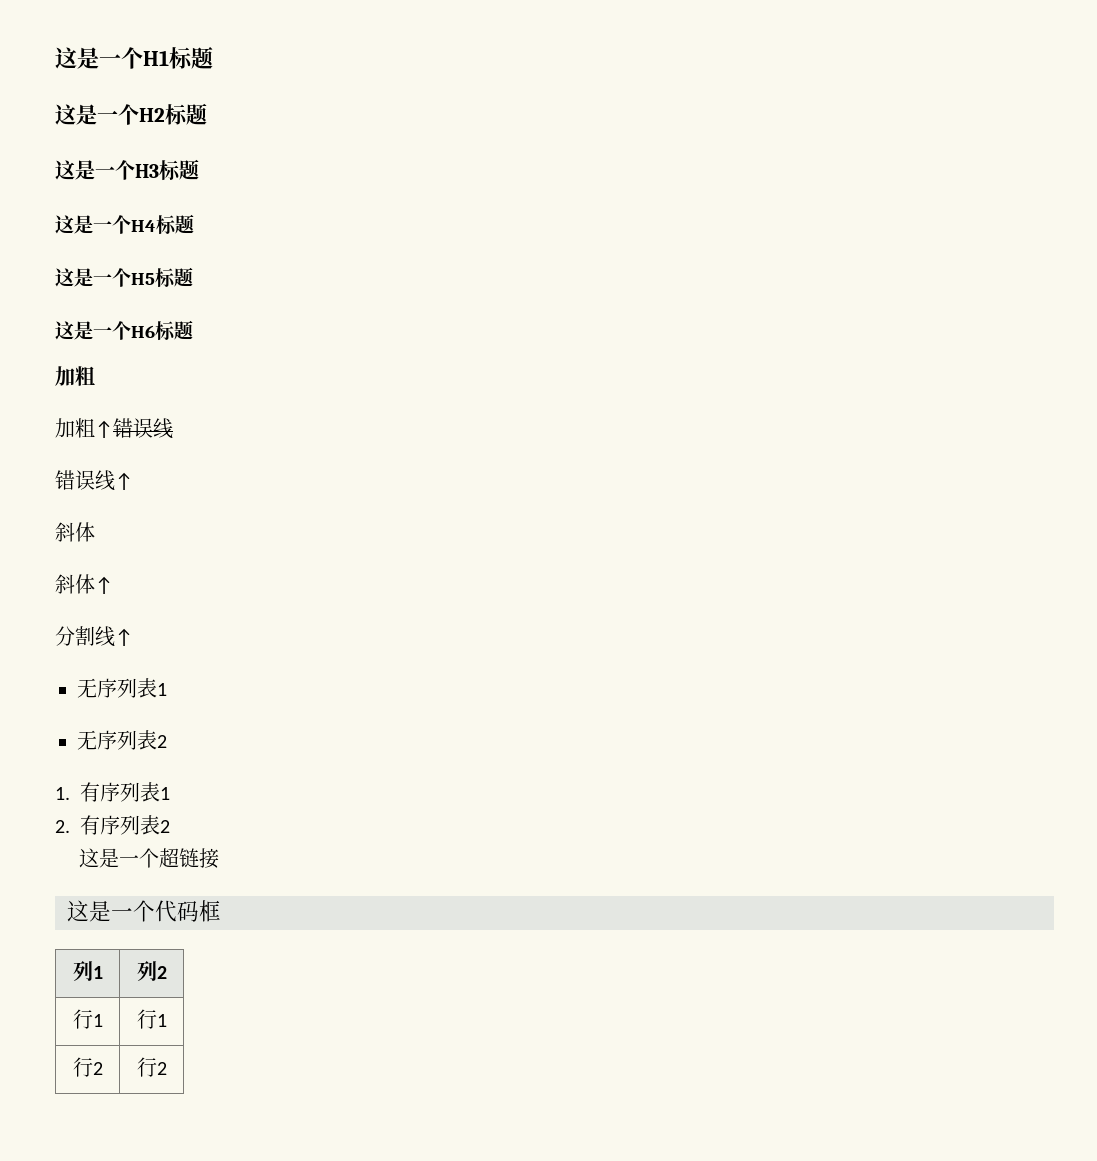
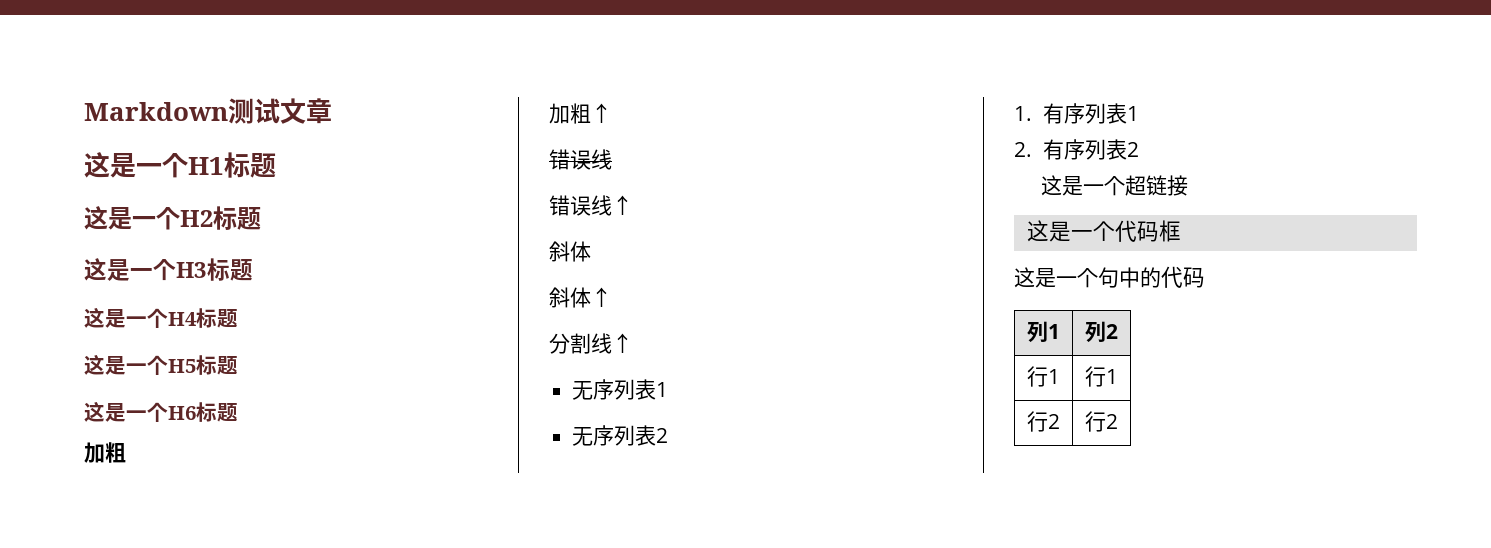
+ Markdown测试文章
- 加粗↑错误线
+ 加粗↑
+ 错误线
+ 这是一个句中的代码

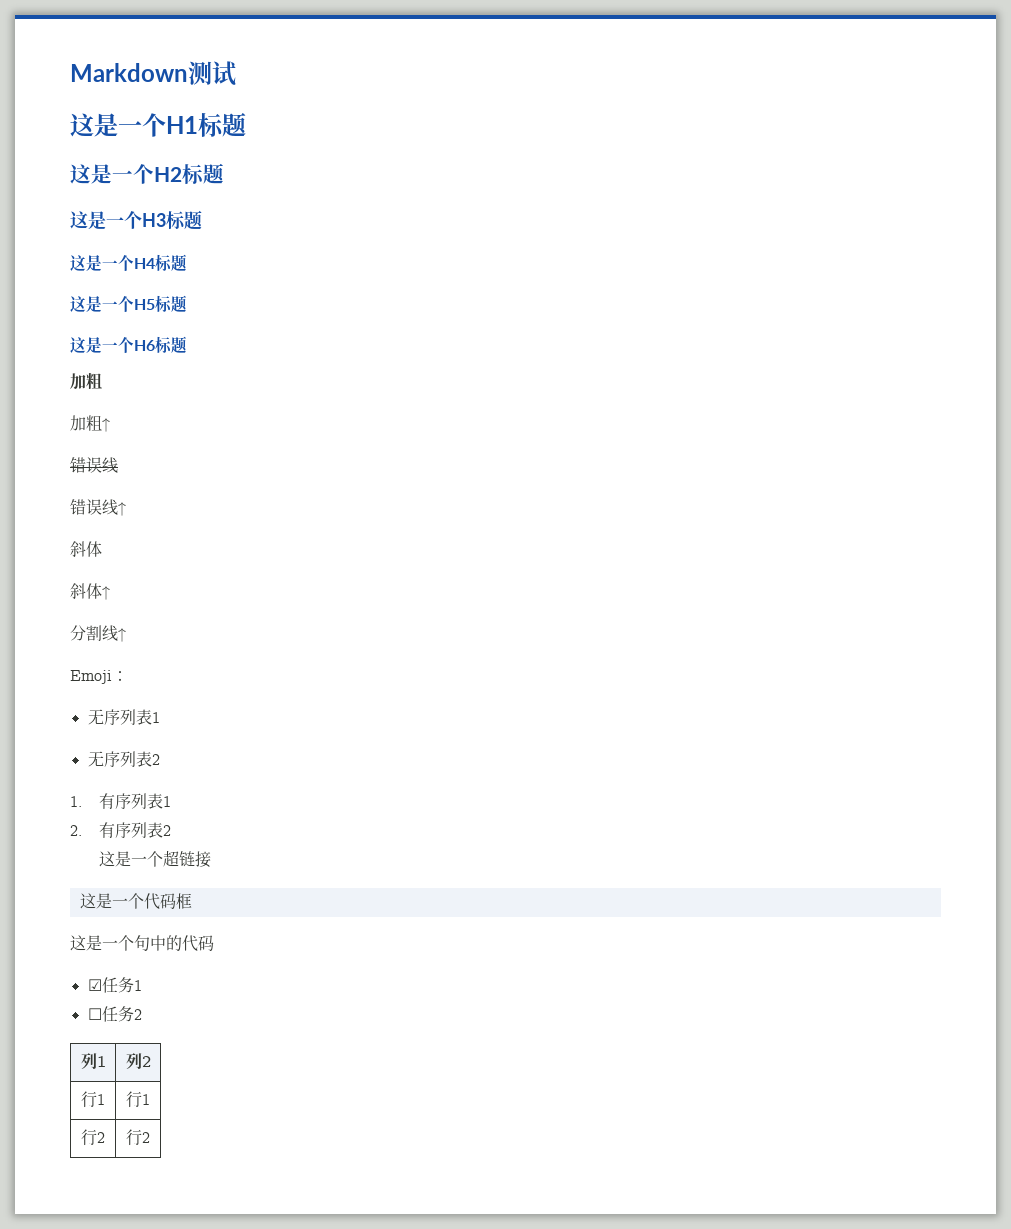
- Markdown测试文章
+ Markdown测试
+ Emoji：
+ ☑任务1
+ ☐任务2

